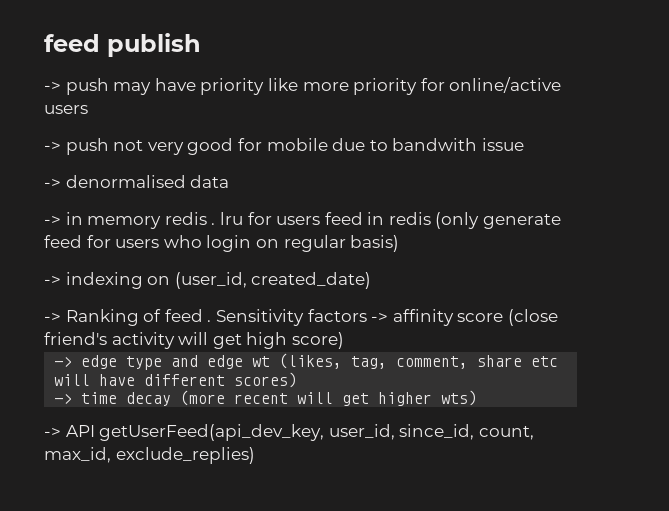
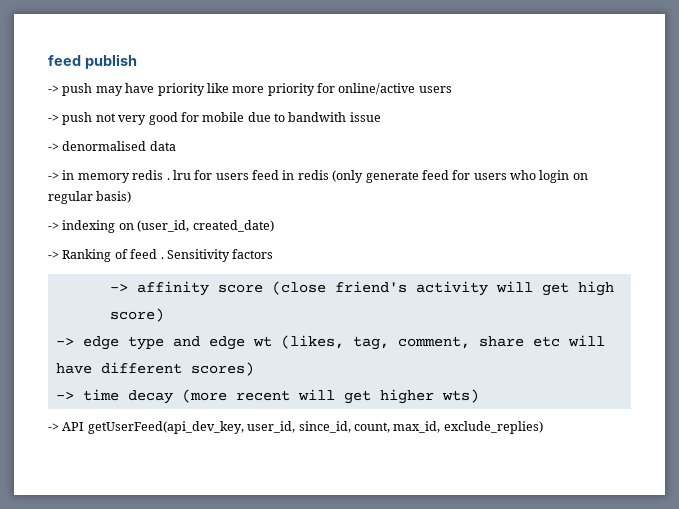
- Sensitivity factors -> affinity score (close friend's activity will get high score)
+ Sensitivity factors
+ -> affinity score (close friend's activity will get high score)

